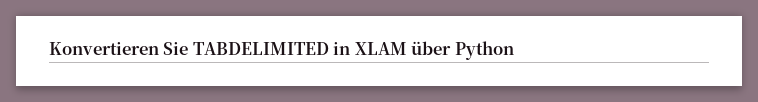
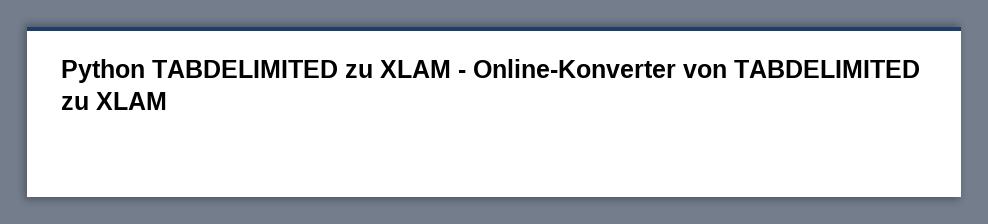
- Konvertieren Sie TABDELIMITED in XLAM über Python
+ Python TABDELIMITED zu XLAM - Online-Konverter von TABDELIMITED zu XLAM

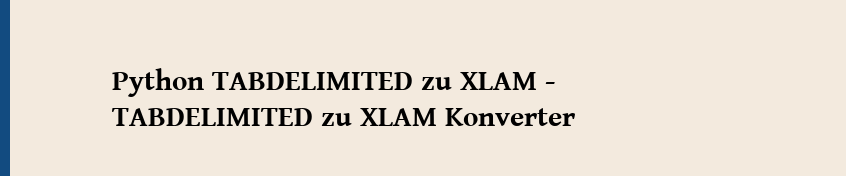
- Python TABDELIMITED zu XLAM - Online-Konverter von TABDELIMITED zu XLAM
+ Python TABDELIMITED zu XLAM - TABDELIMITED zu XLAM Konverter

